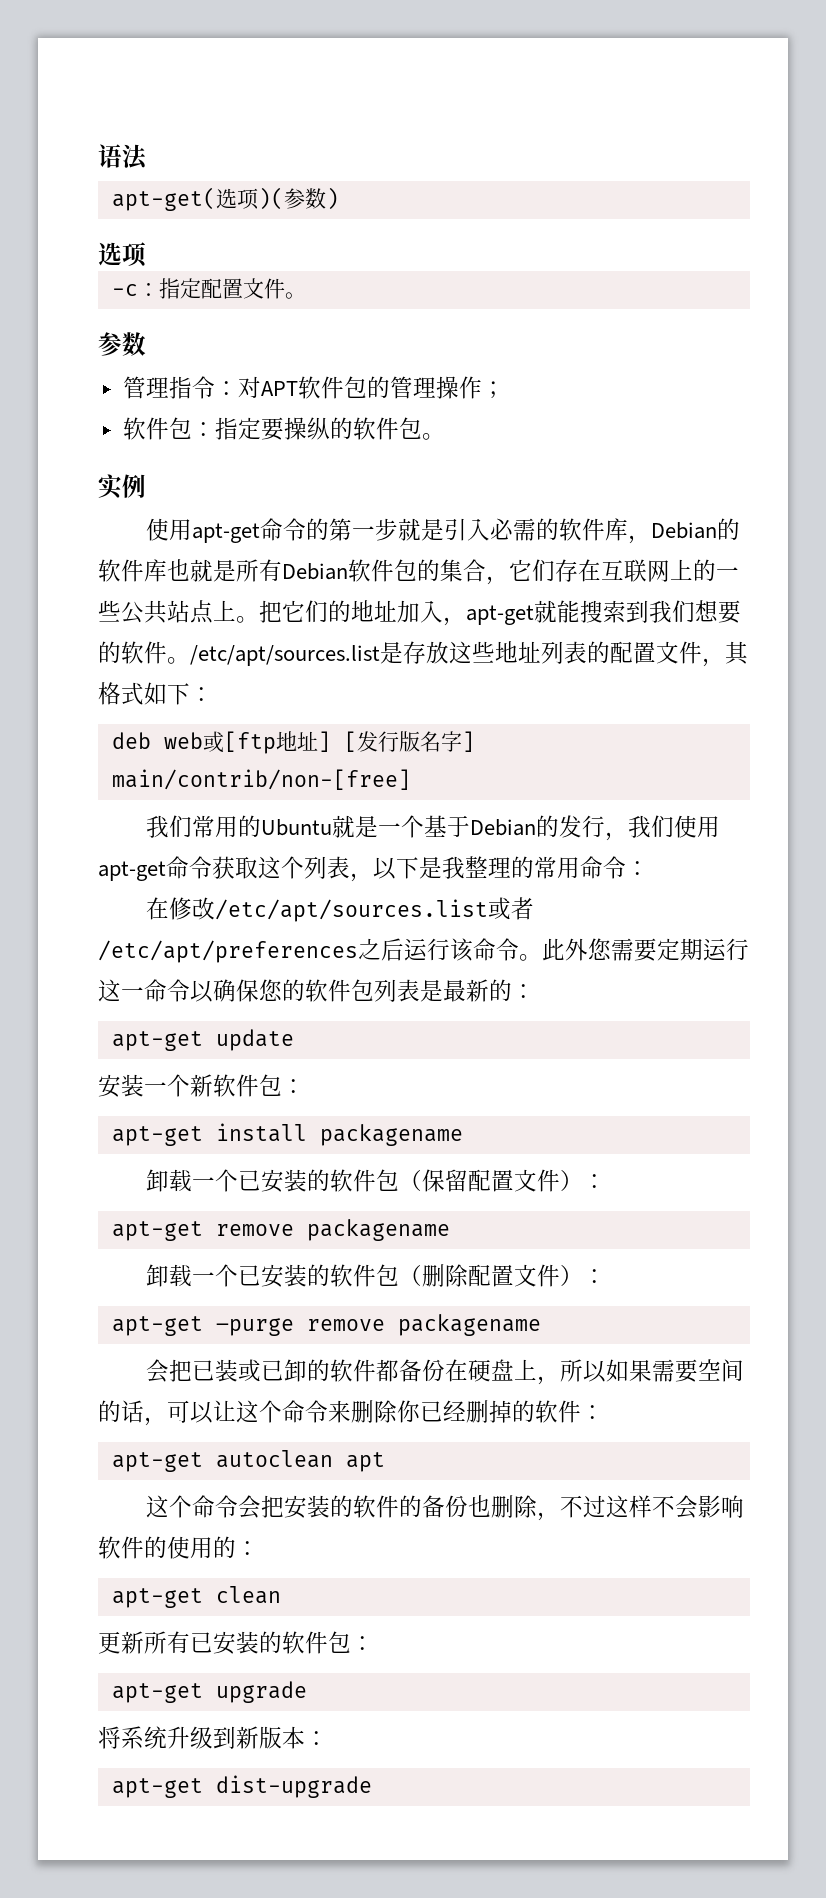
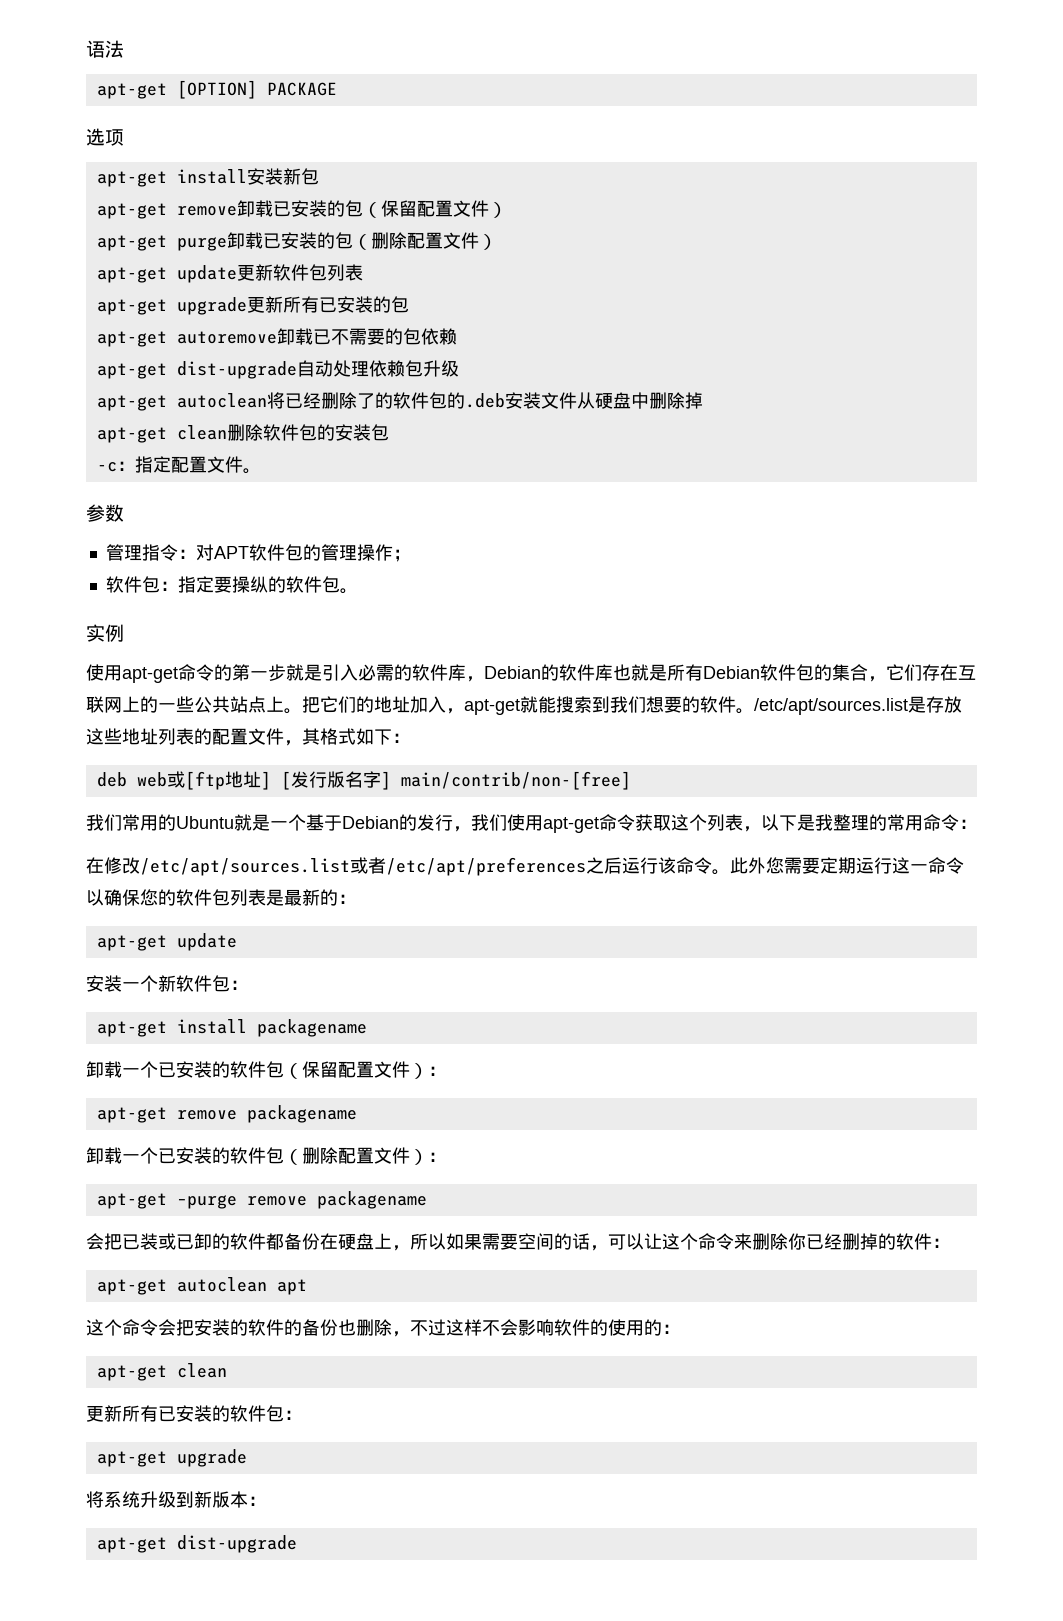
- apt-get(选项)(参数)
+ apt-get [OPTION] PACKAGE
  选项
+ apt-get install安装新包
+ apt-get remove卸载已安装的包（保留配置文件）
+ apt-get purge卸载已安装的包（删除配置文件）
+ apt-get update更新软件包列表
+ apt-get upgrade更新所有已安装的包
+ apt-get autoremove卸载已不需要的包依赖
+ apt-get dist-upgrade自动处理依赖包升级
+ apt-get autoclean将已经删除了的软件包的.deb安装文件从硬盘中删除掉
+ apt-get clean删除软件包的安装包

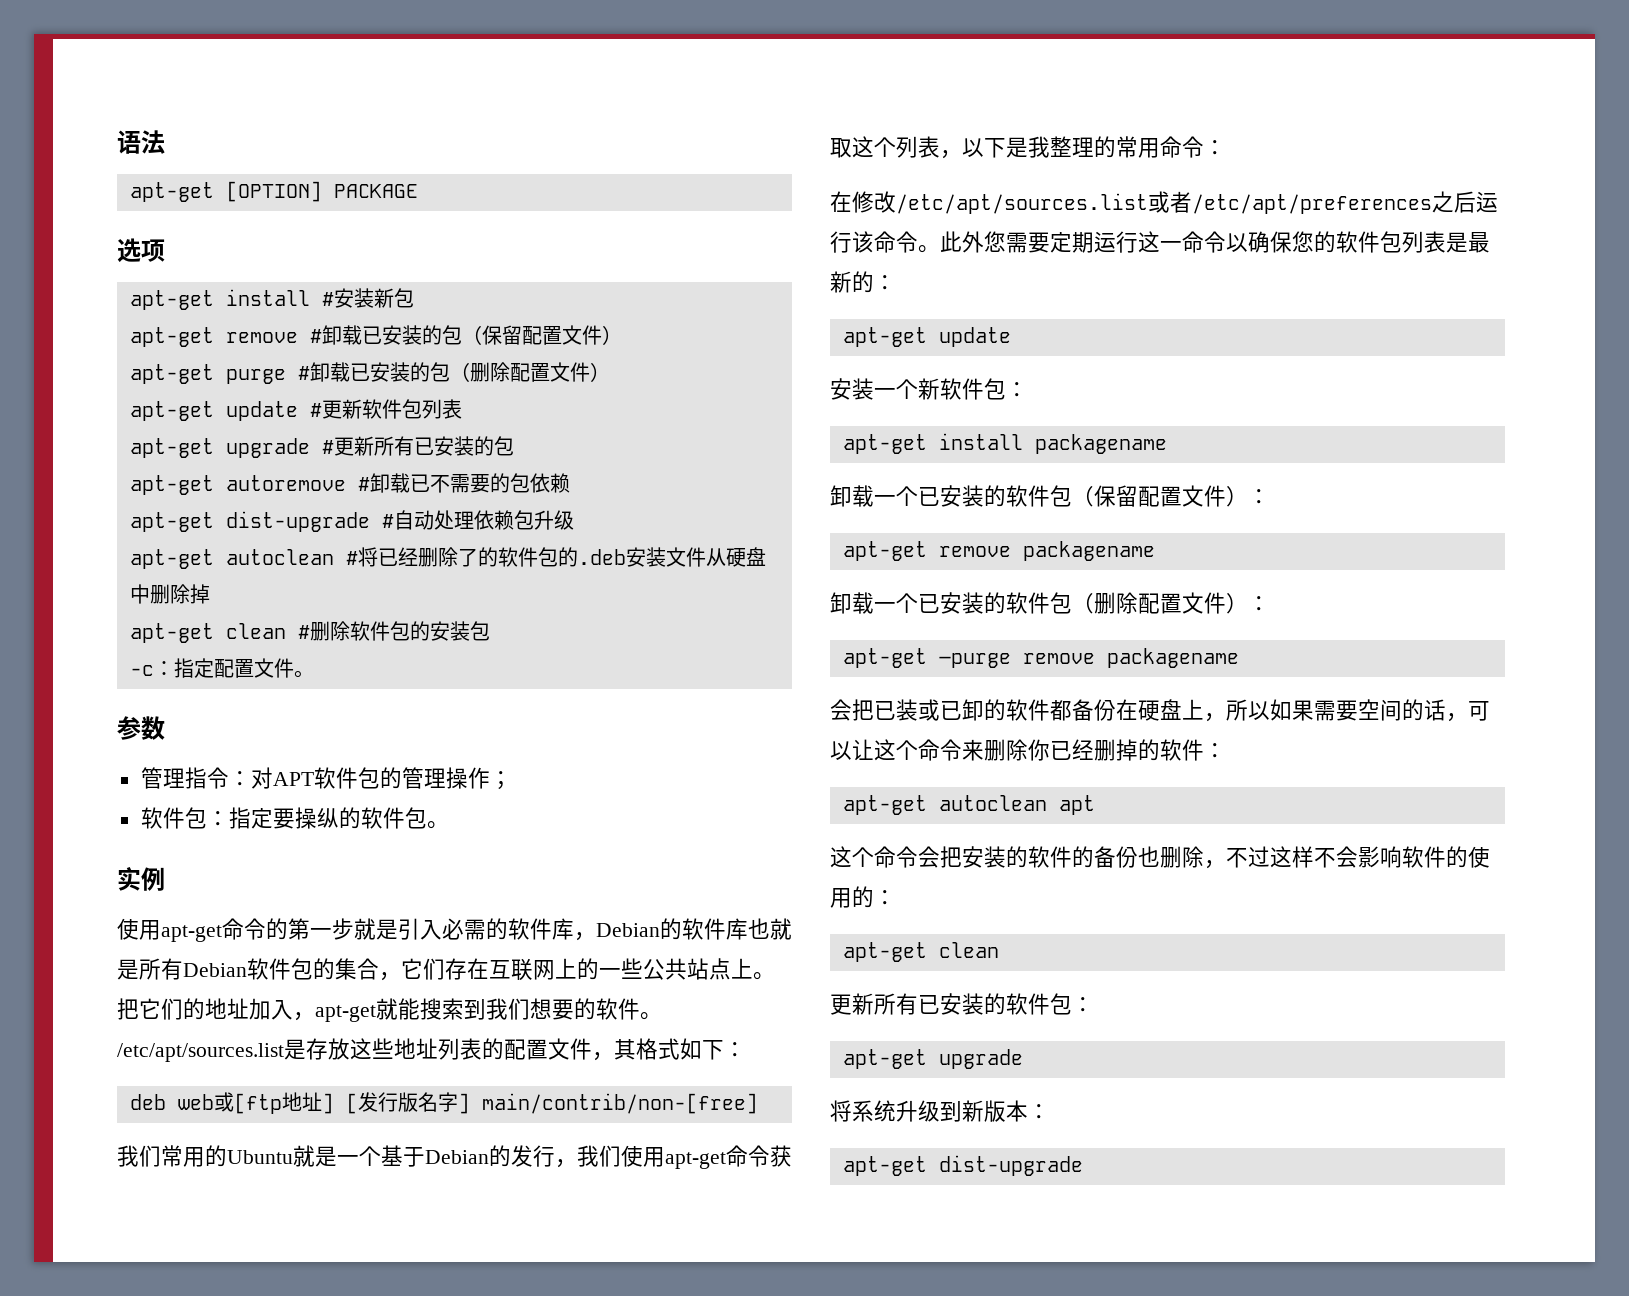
- apt-get install安装新包
+ apt-get install #安装新包
- apt-get remove卸载已安装的包（保留配置文件）
+ apt-get remove #卸载已安装的包（保留配置文件）
- apt-get purge卸载已安装的包（删除配置文件）
+ apt-get purge #卸载已安装的包（删除配置文件）
- apt-get update更新软件包列表
+ apt-get update #更新软件包列表
- apt-get upgrade更新所有已安装的包
+ apt-get upgrade #更新所有已安装的包
- apt-get autoremove卸载已不需要的包依赖
+ apt-get autoremove #卸载已不需要的包依赖
- apt-get dist-upgrade自动处理依赖包升级
+ apt-get dist-upgrade #自动处理依赖包升级
- apt-get autoclean将已经删除了的软件包的.deb安装文件从硬盘中删除掉
+ apt-get autoclean #将已经删除了的软件包的.deb安装文件从硬盘中删除掉
- apt-get clean删除软件包的安装包
+ apt-get clean #删除软件包的安装包

